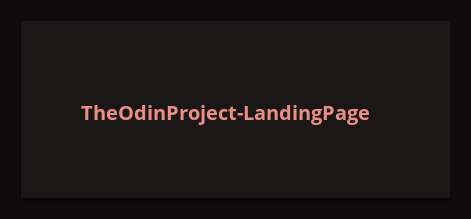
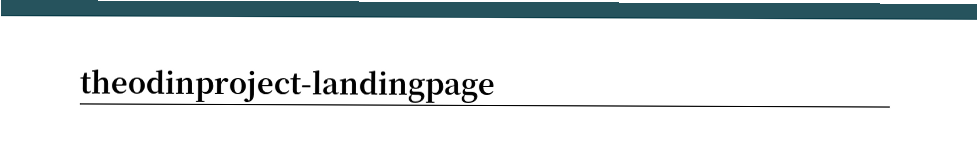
- TheOdinProject-LandingPage
+ theodinproject-landingpage

